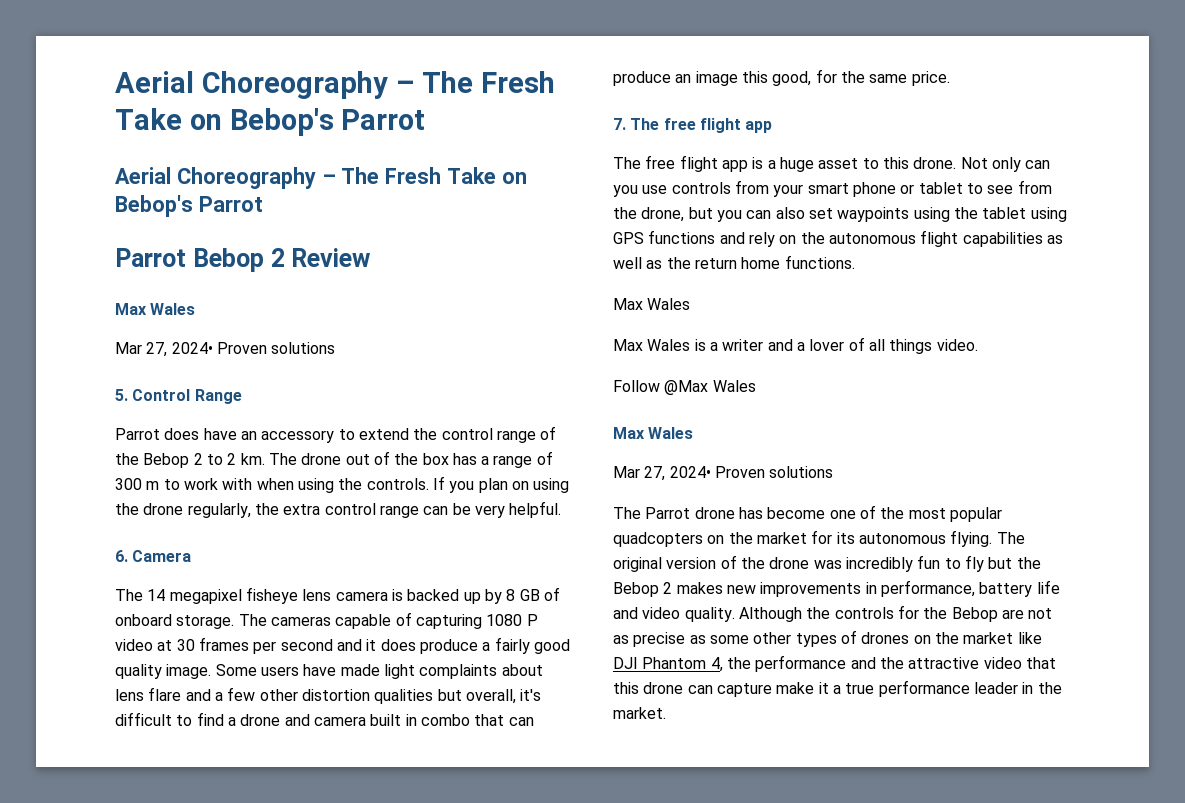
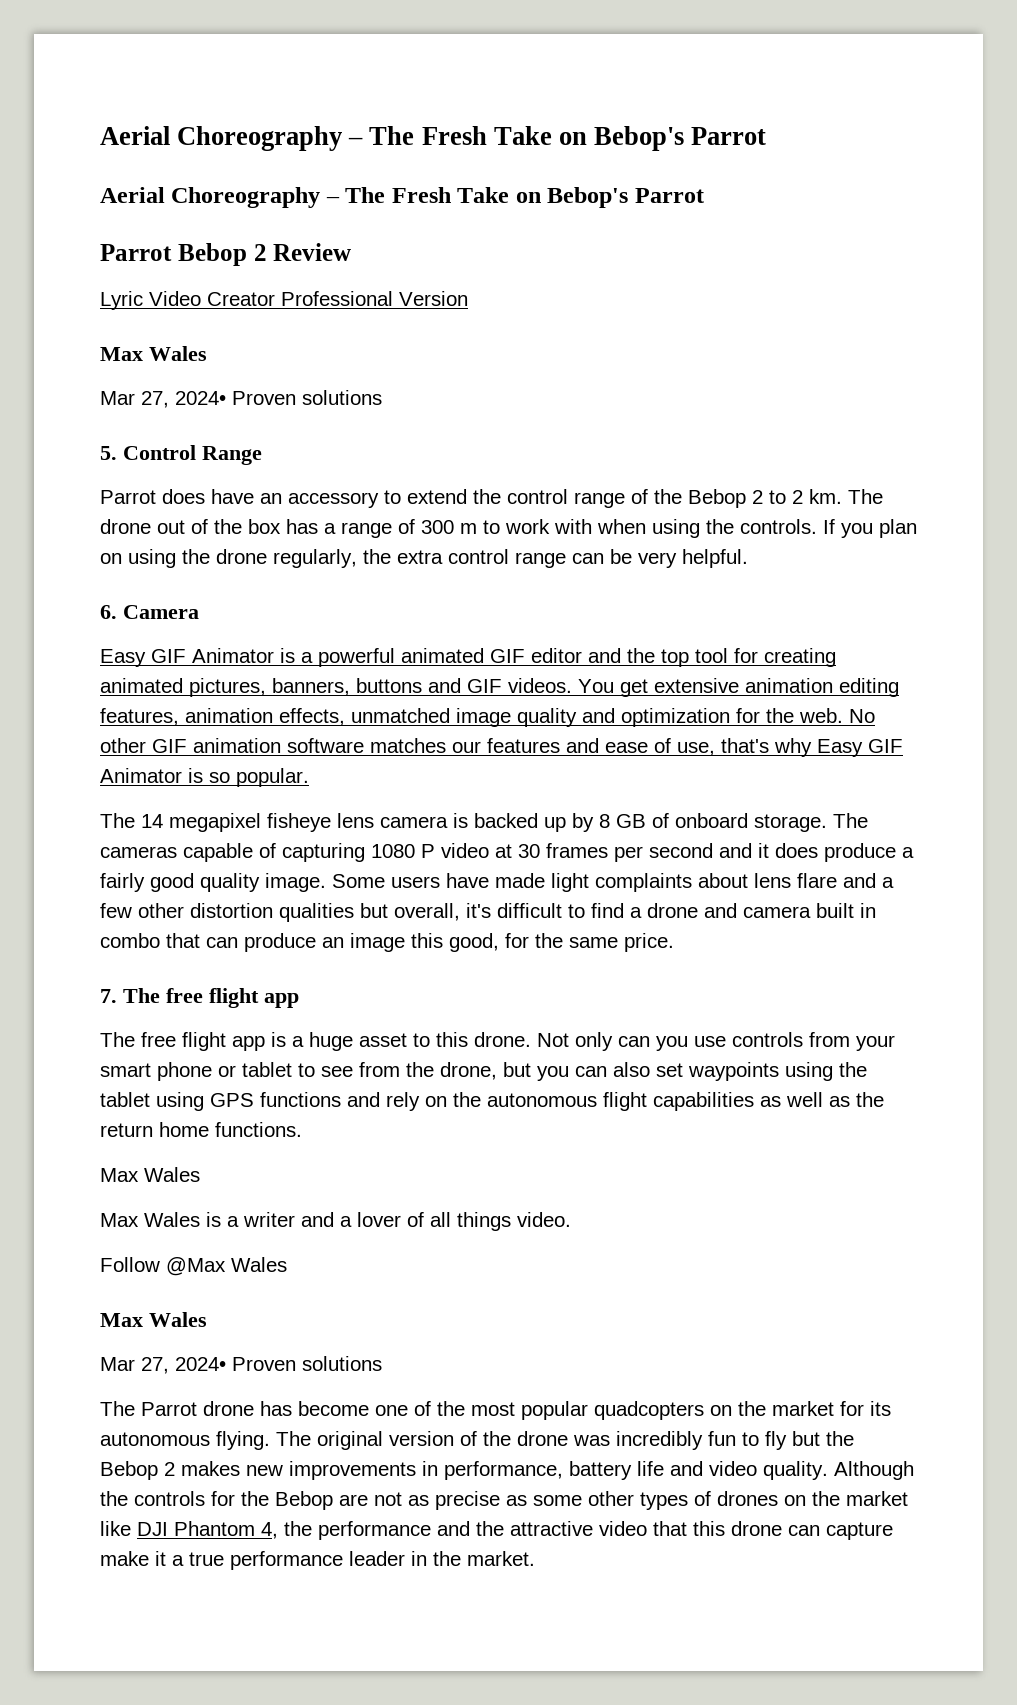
+ Lyric Video Creator Professional Version
+ Easy GIF Animator is a powerful animated GIF editor and the top tool for creating animated pictures, banners, buttons and GIF videos. You get extensive animation editing features, animation effects, unmatched image quality and optimization for the web. No other GIF animation software matches our features and ease of use, that's why Easy GIF Animator is so popular.

